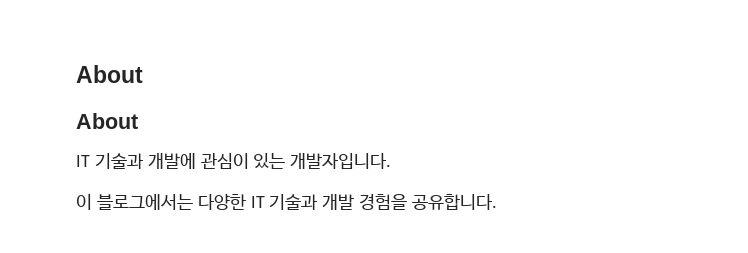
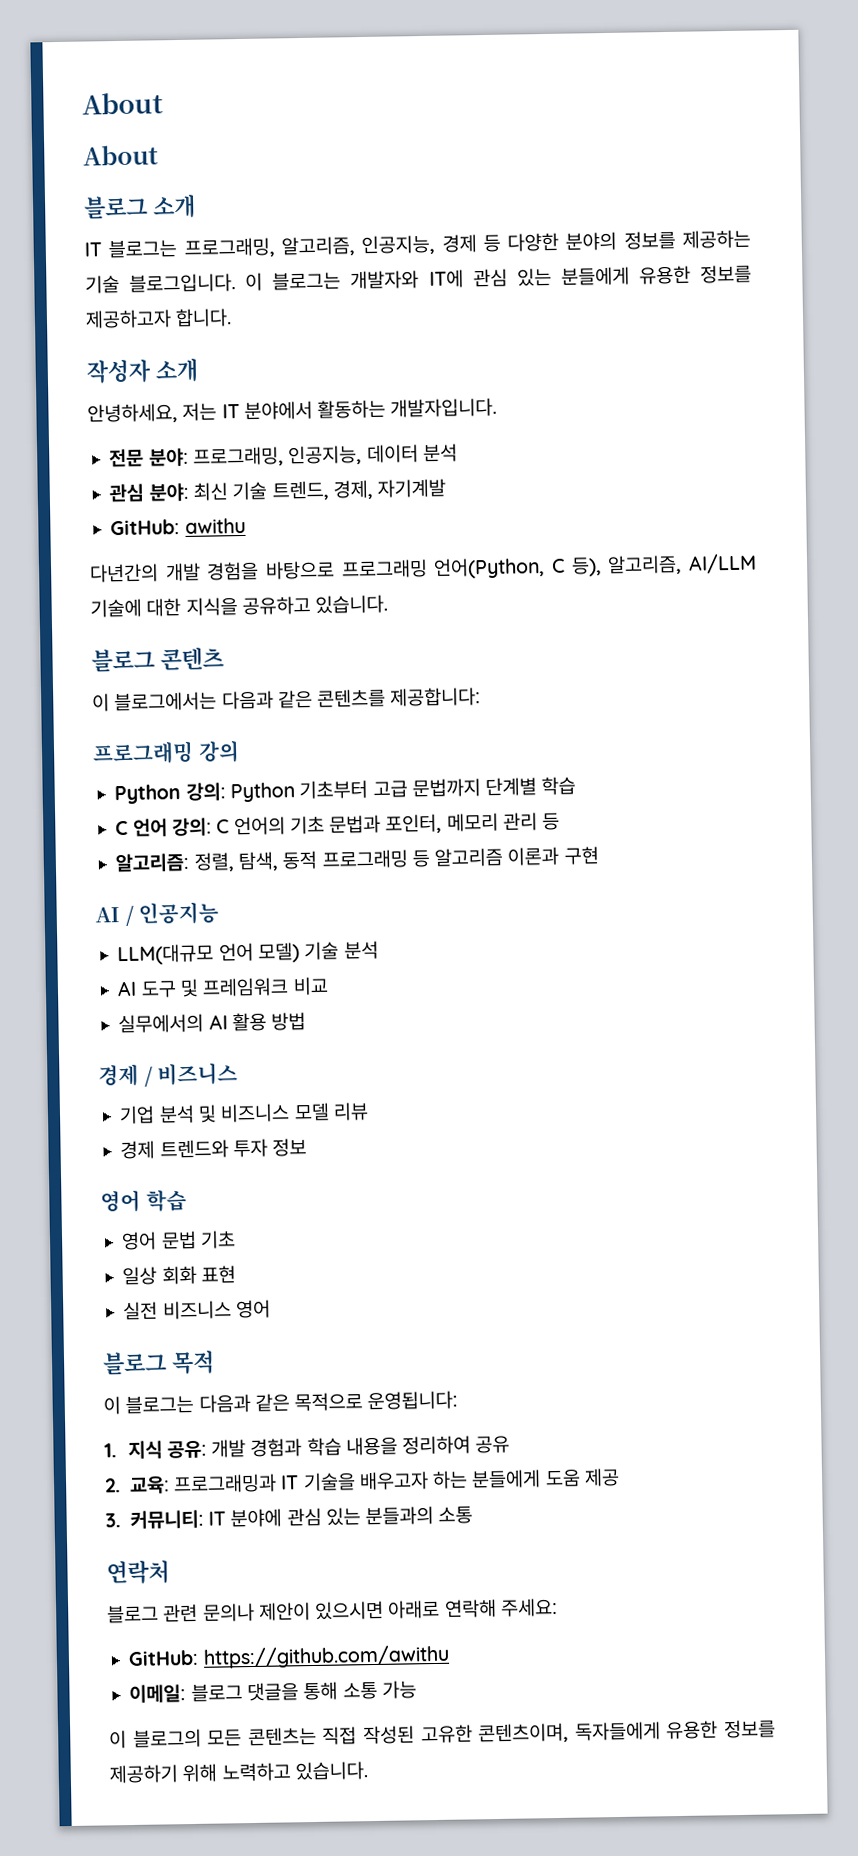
- IT 기술과 개발에 관심이 있는 개발자입니다.
- 이 블로그에서는 다양한 IT 기술과 개발 경험을 공유합니다.
+ 블로그 소개
+ IT 블로그는 프로그래밍, 알고리즘, 인공지능, 경제 등 다양한 분야의 정보를 제공하는 기술 블로그입니다. 이 블로그는 개발자와 IT에 관심 있는 분들에게 유용한 정보를 제공하고자 합니다.
+ 작성자 소개
+ 안녕하세요, 저는 IT 분야에서 활동하는 개발자입니다.
+ 전문 분야: 프로그래밍, 인공지능, 데이터 분석
+ 관심 분야: 최신 기술 트렌드, 경제, 자기계발
+ GitHub: awithu
+ 다년간의 개발 경험을 바탕으로 프로그래밍 언어(Python, C 등), 알고리즘, AI/LLM 기술에 대한 지식을 공유하고 있습니다.
+ 블로그 콘텐츠
+ 이 블로그에서는 다음과 같은 콘텐츠를 제공합니다:
+ 프로그래밍 강의
+ Python 강의: Python 기초부터 고급 문법까지 단계별 학습
+ C 언어 강의: C 언어의 기초 문법과 포인터, 메모리 관리 등
+ 알고리즘: 정렬, 탐색, 동적 프로그래밍 등 알고리즘 이론과 구현
+ AI / 인공지능
+ LLM(대규모 언어 모델) 기술 분석
+ AI 도구 및 프레임워크 비교
+ 실무에서의 AI 활용 방법
+ 경제 / 비즈니스
+ 기업 분석 및 비즈니스 모델 리뷰
+ 경제 트렌드와 투자 정보
+ 영어 학습
+ 영어 문법 기초
+ 일상 회화 표현
+ 실전 비즈니스 영어
+ 블로그 목적
+ 이 블로그는 다음과 같은 목적으로 운영됩니다:
+ 1. 지식 공유: 개발 경험과 학습 내용을 정리하여 공유
+ 2. 교육: 프로그래밍과 IT 기술을 배우고자 하는 분들에게 도움 제공
+ 3. 커뮤니티: IT 분야에 관심 있는 분들과의 소통
+ 연락처
+ 블로그 관련 문의나 제안이 있으시면 아래로 연락해 주세요:
+ GitHub: https://github.com/awithu
+ 이메일: 블로그 댓글을 통해 소통 가능
+ 이 블로그의 모든 콘텐츠는 직접 작성된 고유한 콘텐츠이며, 독자들에게 유용한 정보를 제공하기 위해 노력하고 있습니다.

